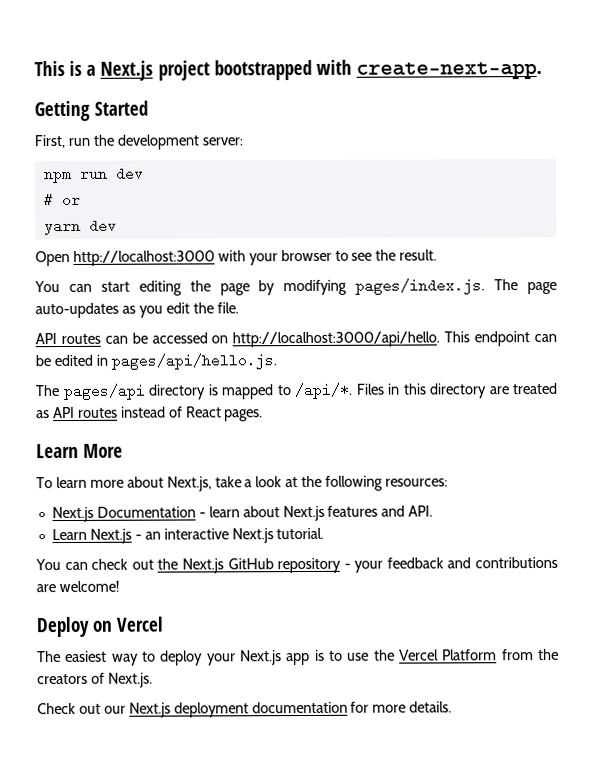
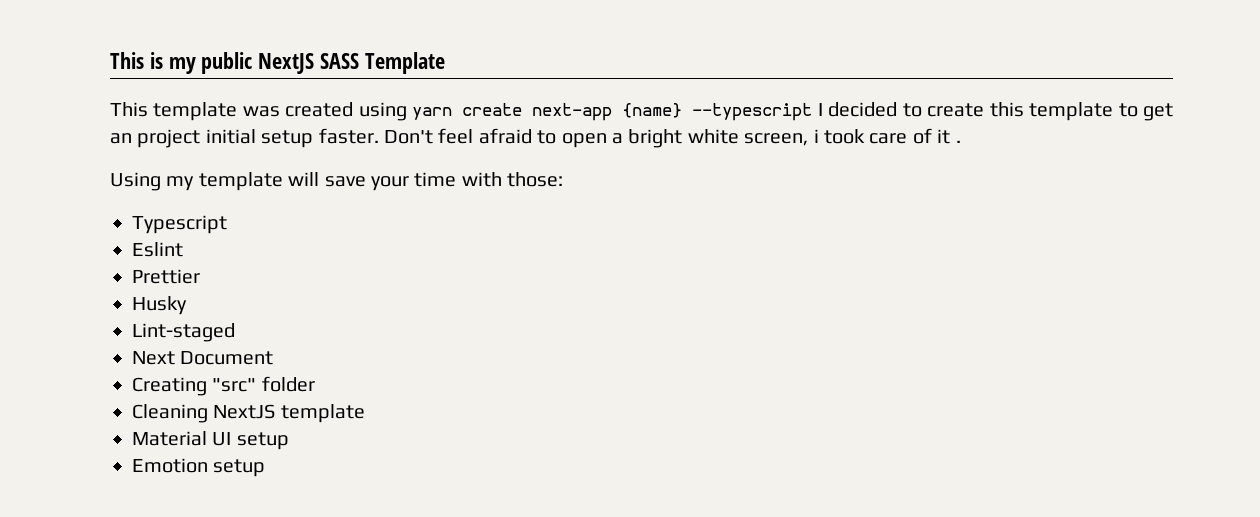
- This is a Next.js project bootstrapped with create-next-app.
- Getting Started
- First, run the development server:
- npm run dev
- # or
- yarn dev
- Open http://localhost:3000 with your browser to see the result.
- You can start editing the page by modifying pages/index.js. The page auto-updates as you edit the file.
- API routes can be accessed on http://localhost:3000/api/hello. This endpoint can be edited in pages/api/hello.js.
- The pages/api directory is mapped to /api/*. Files in this directory are treated as API routes instead of React pages.
- Learn More
- To learn more about Next.js, take a look at the following resources:
- Next.js Documentation - learn about Next.js features and API.
- Learn Next.js - an interactive Next.js tutorial.
- You can check out the Next.js GitHub repository - your feedback and contributions are welcome!
- Deploy on Vercel
- The easiest way to deploy your Next.js app is to use the Vercel Platform from the creators of Next.js.
- Check out our Next.js deployment documentation for more details.
+ This is my public NextJS SASS Template
+ This template was created using yarn create next-app {name} --typescript I decided to create this template to get an project initial setup faster. Don't feel afraid to open a bright white screen, i took care of it .
+ Using my template will save your time with those:
+ Typescript
+ Eslint
+ Prettier
+ Husky
+ Lint-staged
+ Next Document
+ Creating "src" folder
+ Cleaning NextJS template
+ Material UI setup
+ Emotion setup

